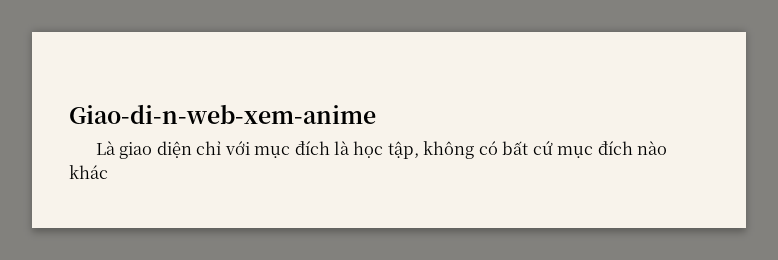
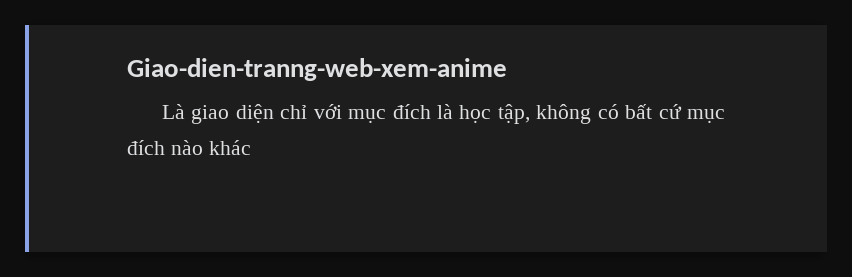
- Giao-di-n-web-xem-anime
+ Giao-dien-tranng-web-xem-anime

